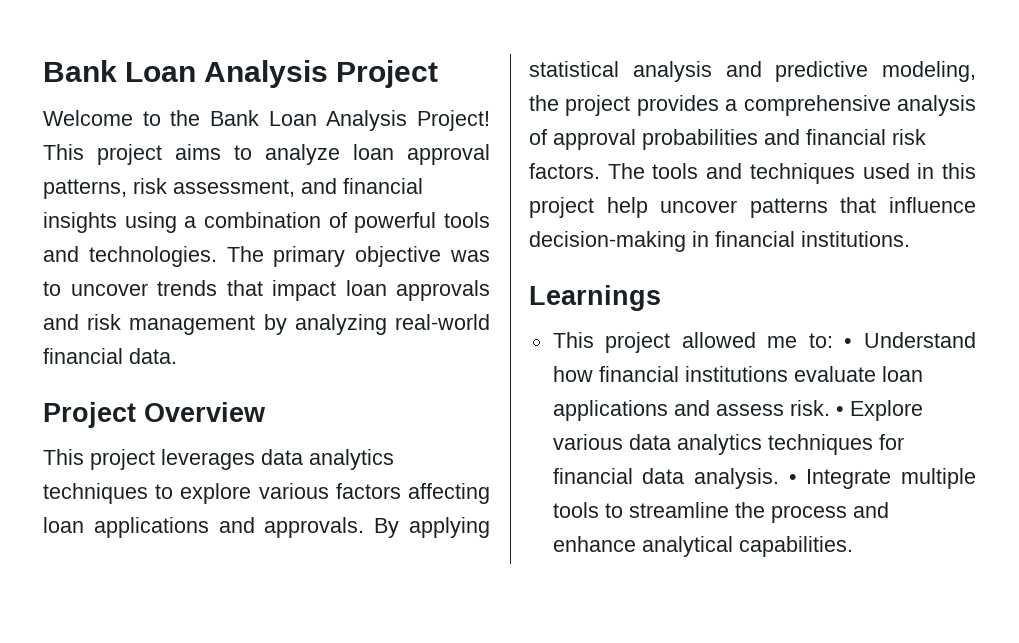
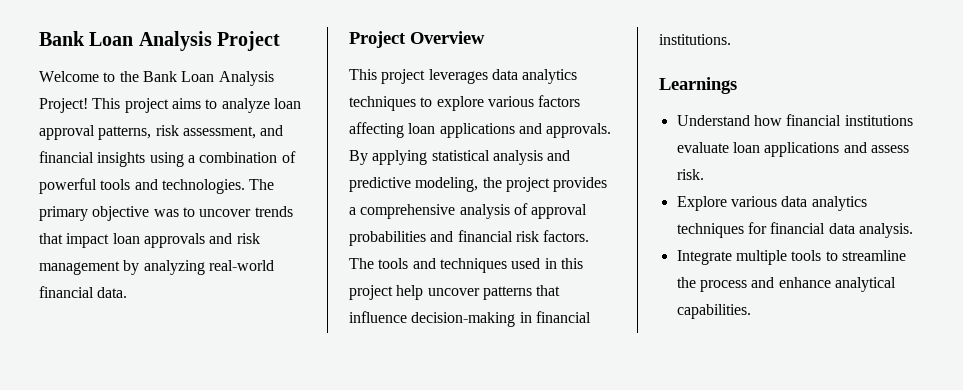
- This project allowed me to: • Understand how financial institutions evaluate loan applications and assess risk. • Explore various data analytics techniques for financial data analysis. • Integrate multiple tools to streamline the process and enhance analytical capabilities.
+ Understand how financial institutions evaluate loan applications and assess risk.
+ Explore various data analytics techniques for financial data analysis.
+ Integrate multiple tools to streamline the process and enhance analytical capabilities.

